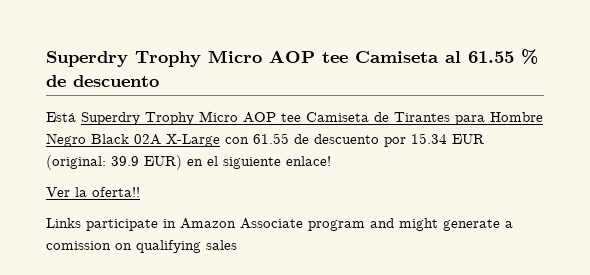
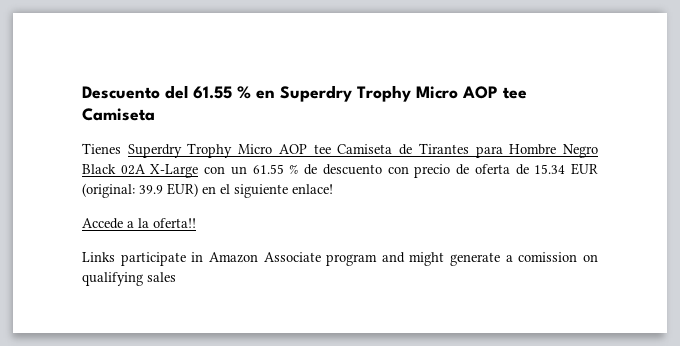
- Superdry Trophy Micro AOP tee Camiseta al 61.55 % de descuento
- Está Superdry Trophy Micro AOP tee Camiseta de Tirantes para Hombre Negro Black 02A X-Large con 61.55 de descuento por 15.34 EUR (original: 39.9 EUR) en el siguiente enlace!
+ Descuento del 61.55 % en Superdry Trophy Micro AOP tee Camiseta
+ Tienes Superdry Trophy Micro AOP tee Camiseta de Tirantes para Hombre Negro Black 02A X-Large con un 61.55 % de descuento con precio de oferta de 15.34 EUR (original: 39.9 EUR) en el siguiente enlace!
- Ver la oferta!!
+ Accede a la oferta!!

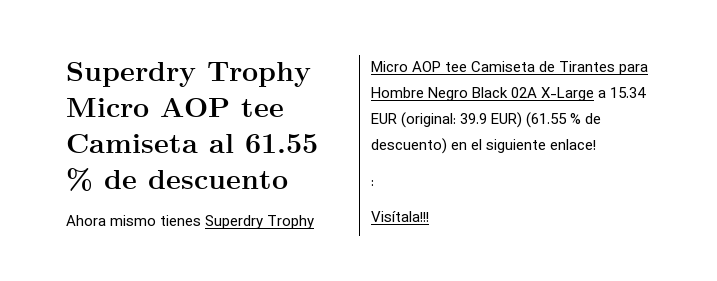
- Descuento del 61.55 % en Superdry Trophy Micro AOP tee Camiseta
- Tienes Superdry Trophy Micro AOP tee Camiseta de Tirantes para Hombre Negro Black 02A X-Large con un 61.55 % de descuento con precio de oferta de 15.34 EUR (original: 39.9 EUR) en el siguiente enlace!
+ Superdry Trophy Micro AOP tee Camiseta al 61.55 % de descuento
+ Ahora mismo tienes Superdry Trophy Micro AOP tee Camiseta de Tirantes para Hombre Negro Black 02A X-Large a 15.34 EUR (original: 39.9 EUR) (61.55 % de descuento) en el siguiente enlace!
- Accede a la oferta!!
- Links participate in Amazon Associate program and might generate a comission on qualifying sales
+ :
+ Visítala!!!

